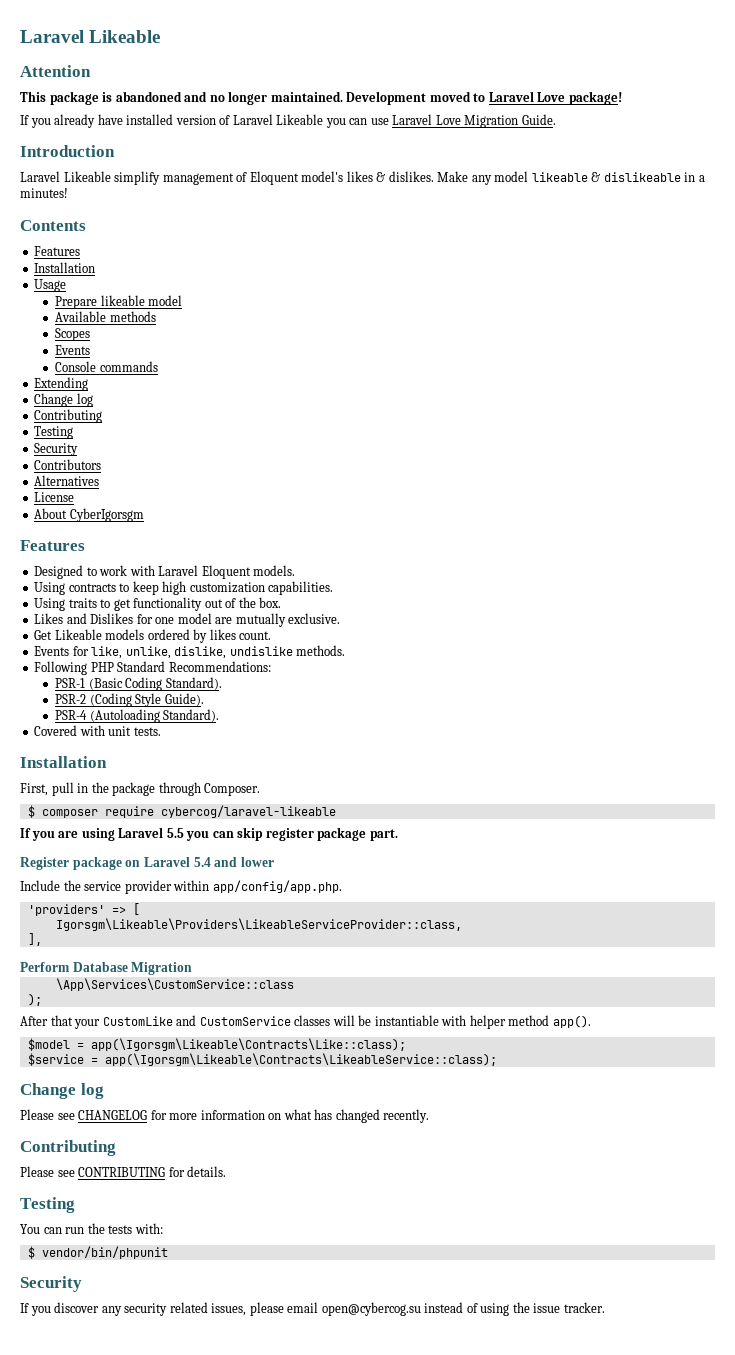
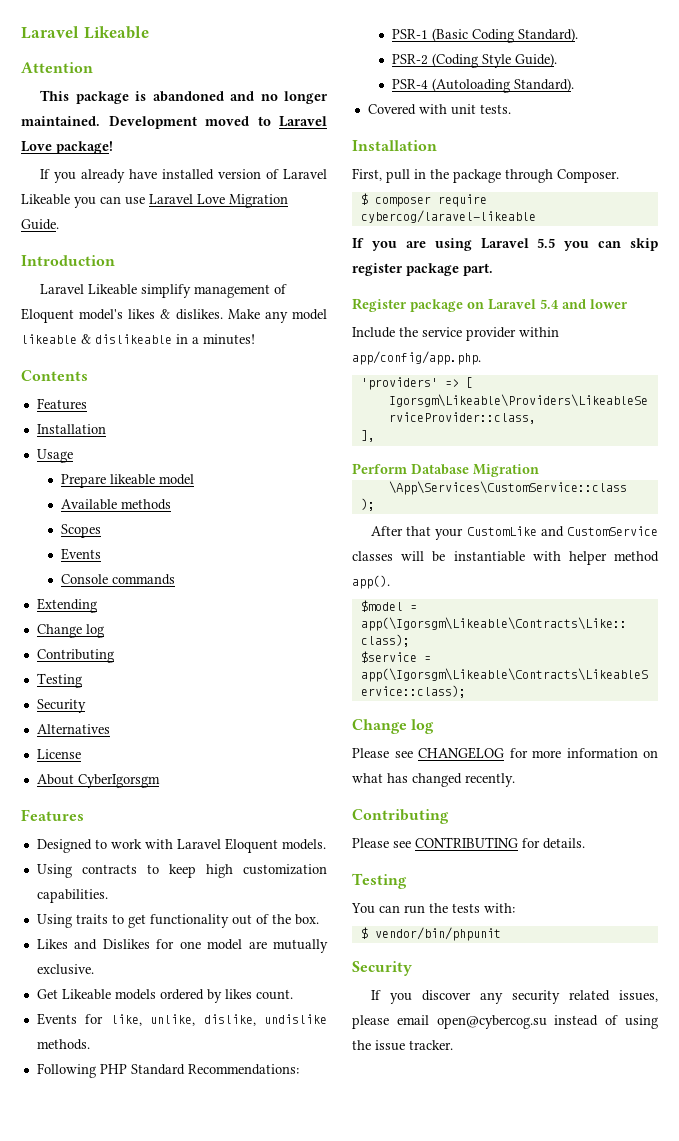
- Contributors

